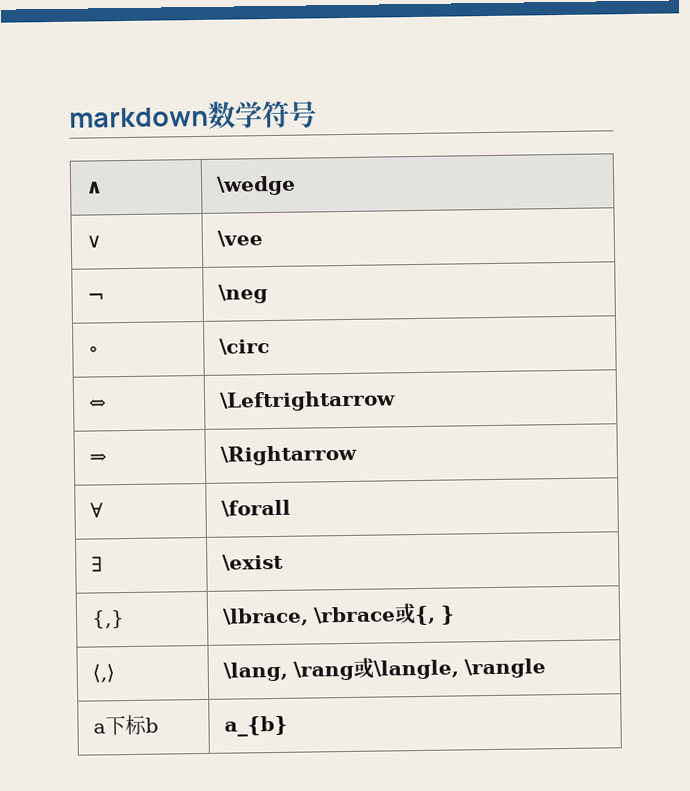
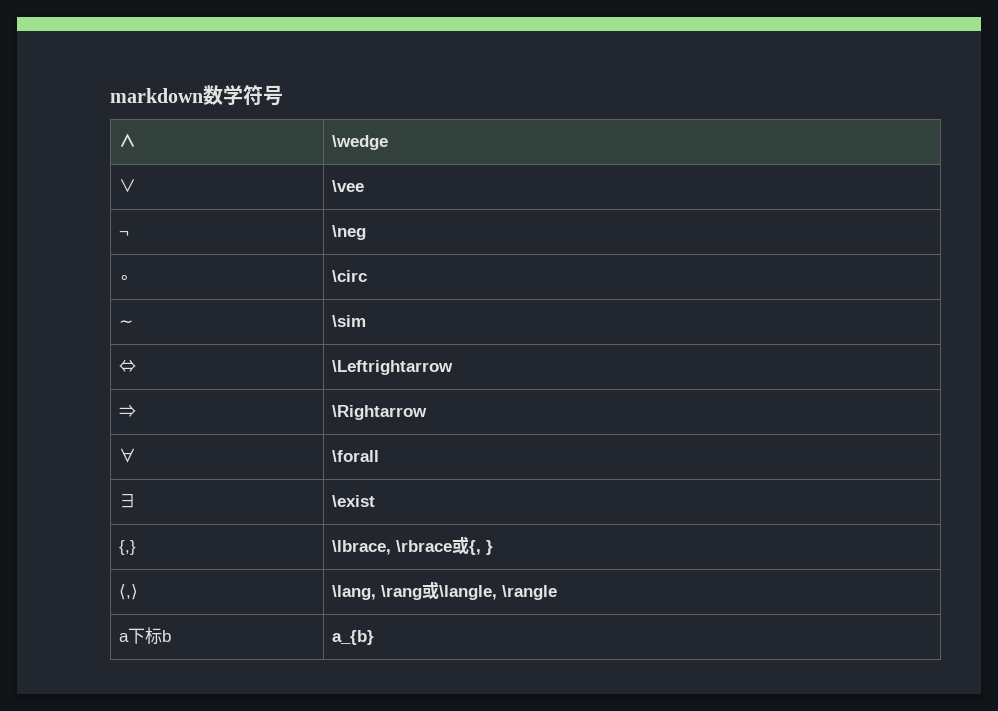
+ ∼ | \sim

